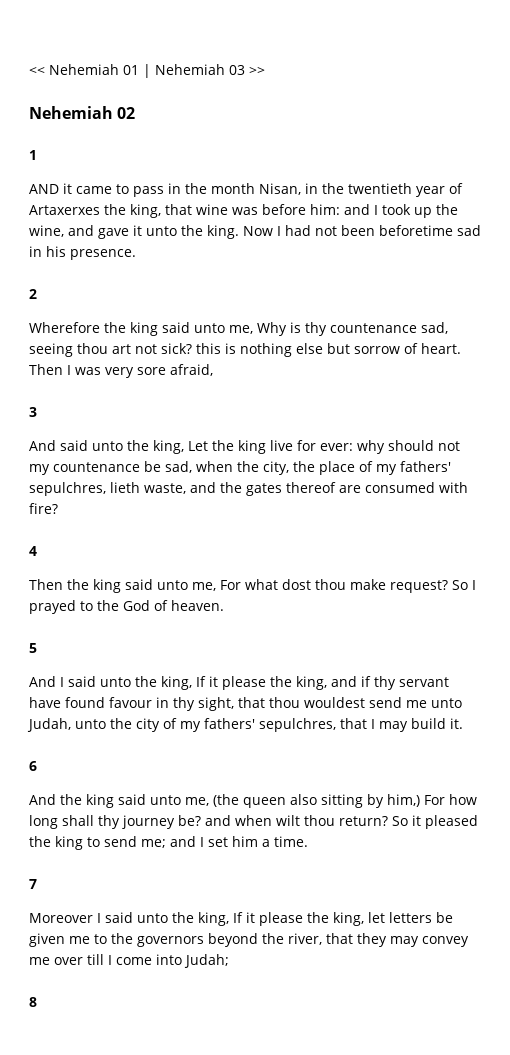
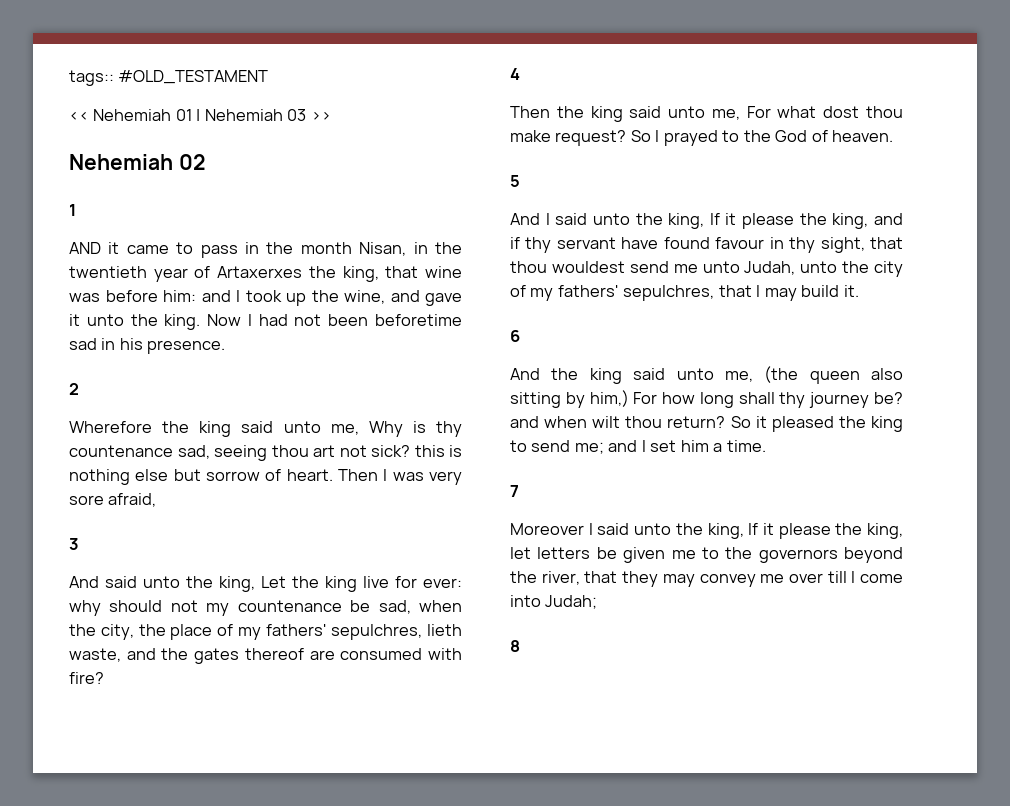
+ tags:: #OLD_TESTAMENT

